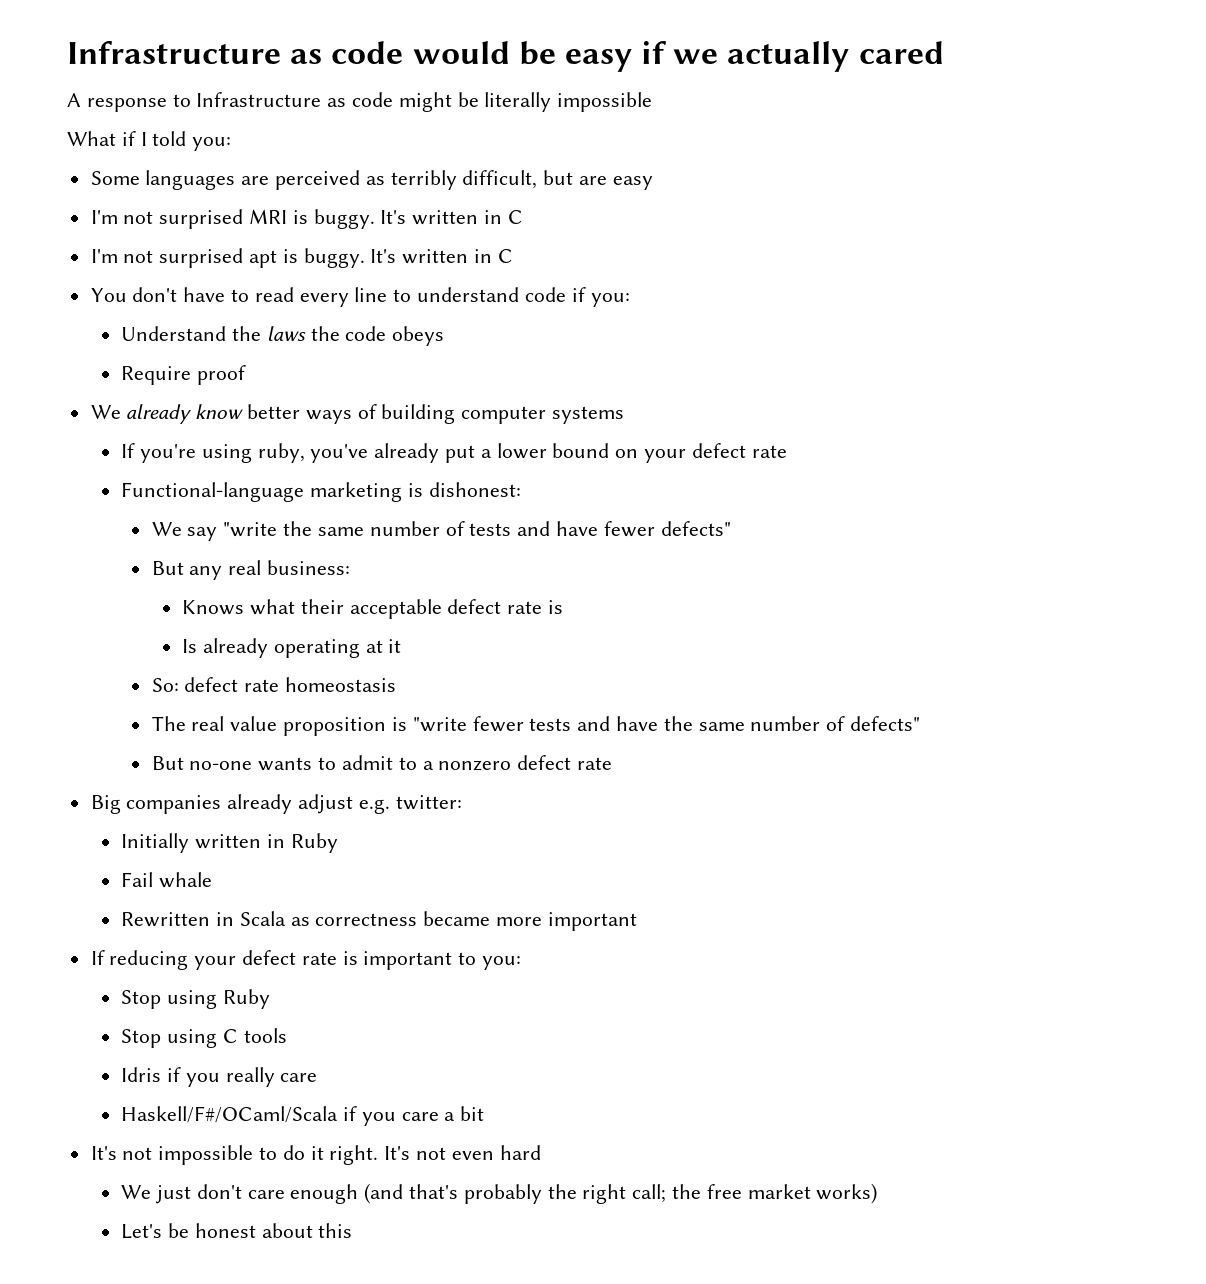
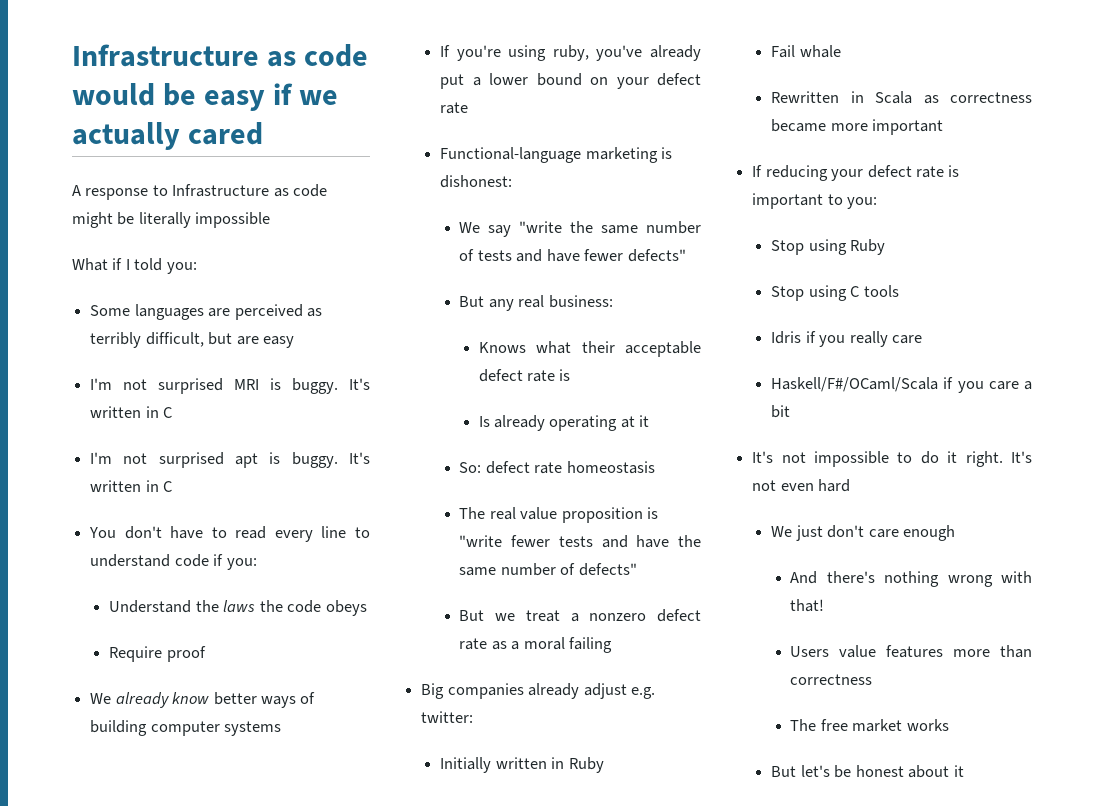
- But no-one wants to admit to a nonzero defect rate
+ But we treat a nonzero defect rate as a moral failing
- We just don't care enough (and that's probably the right call; the free market works)
- Let's be honest about this
+ We just don't care enough
+ And there's nothing wrong with that!
+ Users value features more than correctness
+ The free market works
+ But let's be honest about it

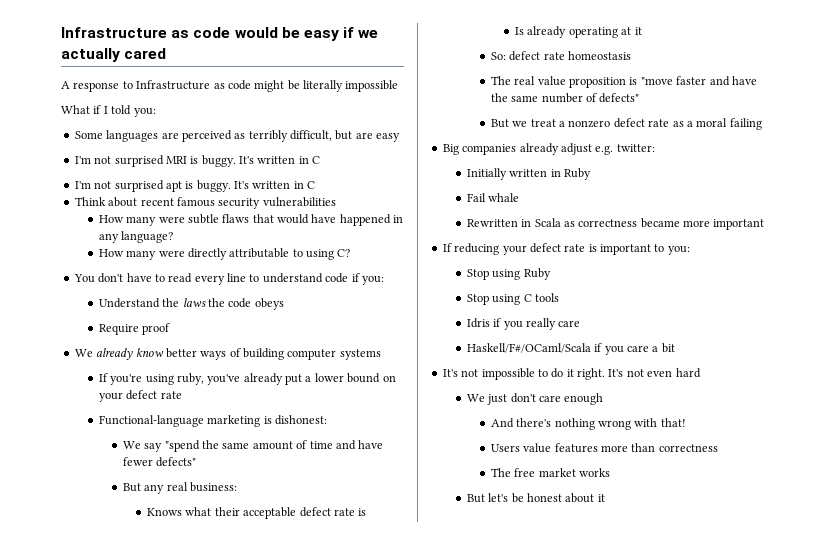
+ Think about recent famous security vulnerabilities
+ How many were subtle flaws that would have happened in any language?
+ How many were directly attributable to using C?
- We say "write the same number of tests and have fewer defects"
+ We say "spend the same amount of time and have fewer defects"
- The real value proposition is "write fewer tests and have the same number of defects"
+ The real value proposition is "move faster and have the same number of defects"

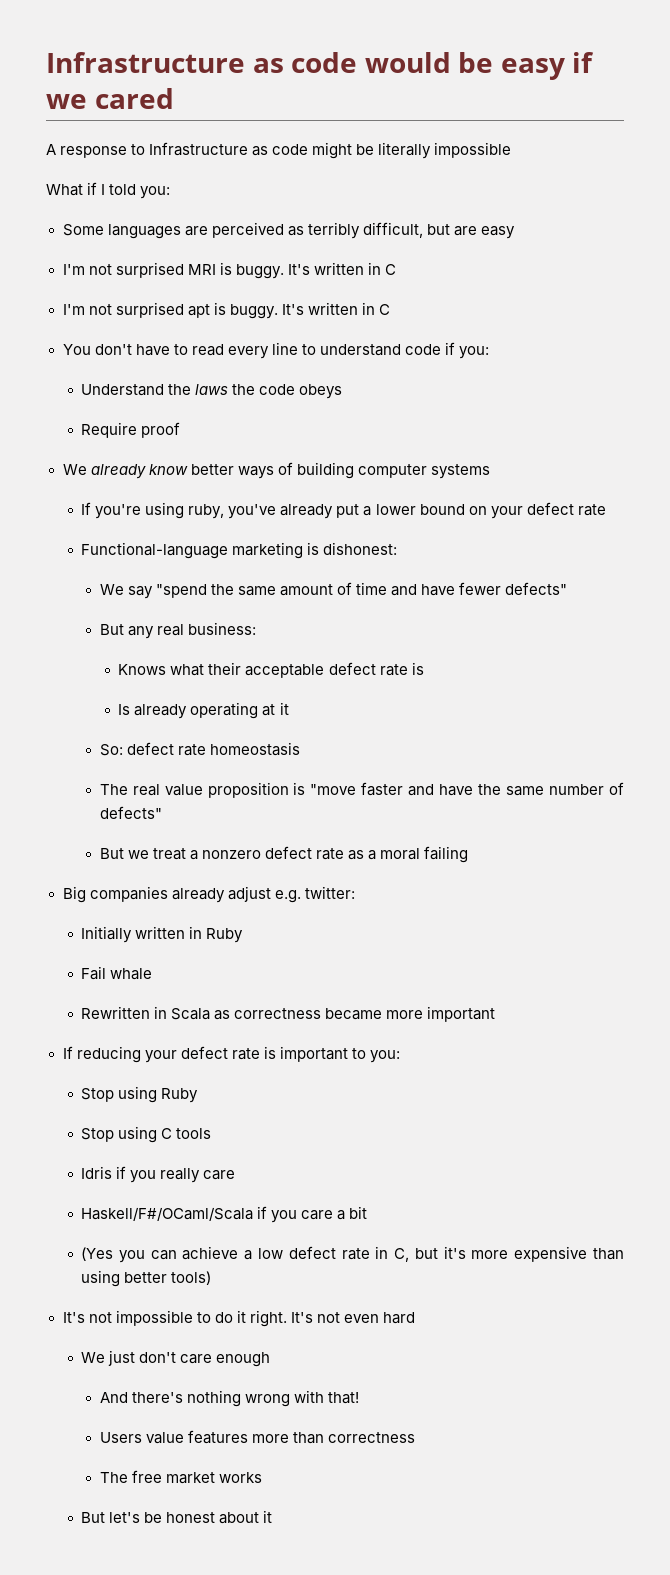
- Infrastructure as code would be easy if we actually cared
+ Infrastructure as code would be easy if we cared
- Think about recent famous security vulnerabilities
- How many were subtle flaws that would have happened in any language?
- How many were directly attributable to using C?
+ (Yes you can achieve a low defect rate in C, but it's more expensive than using better tools)

